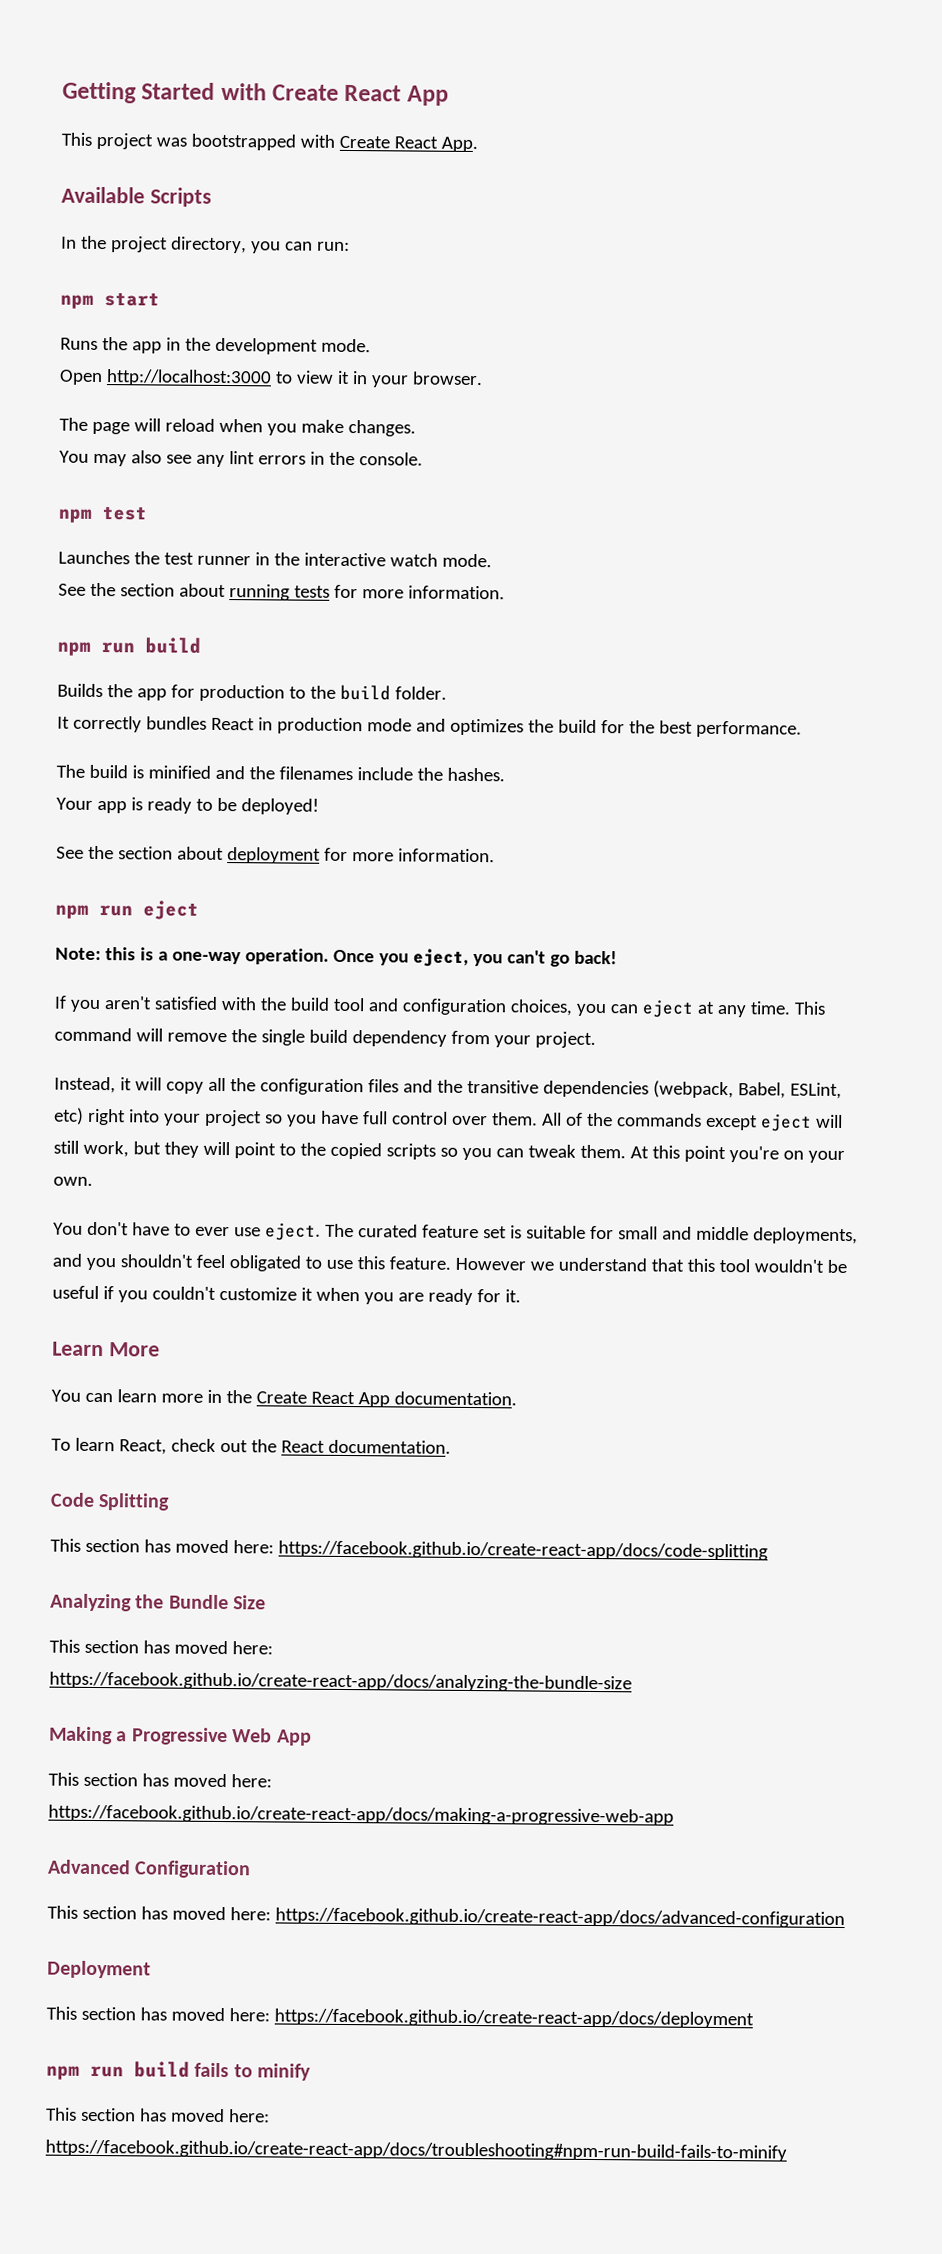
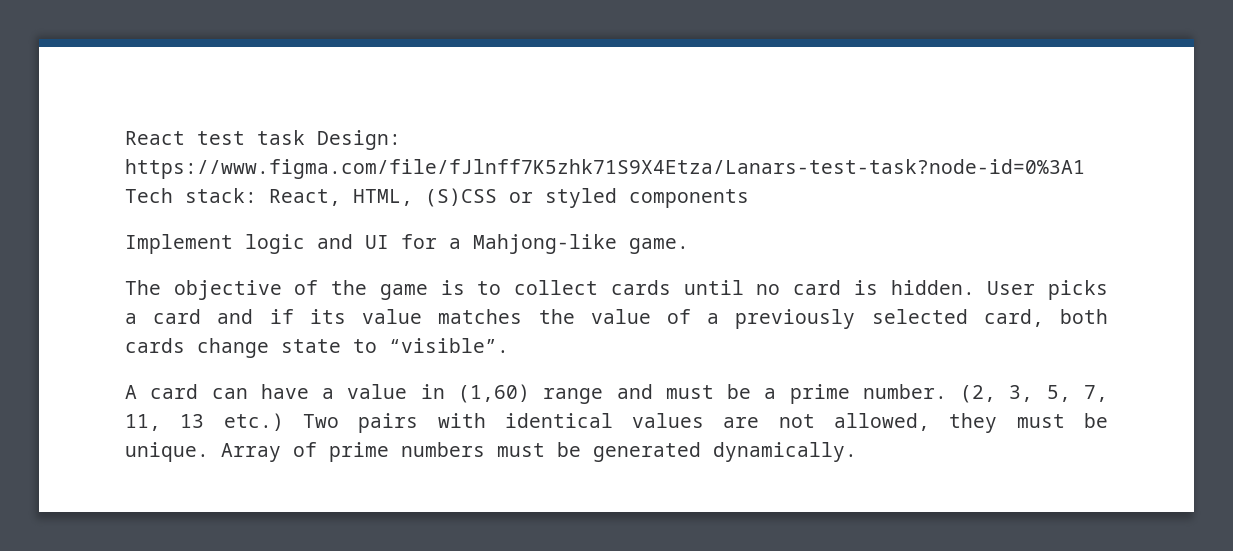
- Getting Started with Create React App
- This project was bootstrapped with Create React App.
- Available Scripts
- In the project directory, you can run:
- npm start
- Runs the app in the development mode.
- Open http://localhost:3000 to view it in your browser.
- The page will reload when you make changes.
- You may also see any lint errors in the console.
- npm test
- Launches the test runner in the interactive watch mode.
- See the section about running tests for more information.
- npm run build
- Builds the app for production to the build folder.
- It correctly bundles React in production mode and optimizes the build for the best performance.
- The build is minified and the filenames include the hashes.
- Your app is ready to be deployed!
- See the section about deployment for more information.
- npm run eject
- Note: this is a one-way operation. Once you eject, you can't go back!
- If you aren't satisfied with the build tool and configuration choices, you can eject at any time. This command will remove the single build dependency from your project.
- Instead, it will copy all the configuration files and the transitive dependencies (webpack, Babel, ESLint, etc) right into your project so you have full control over them. All of the commands except eject will still work, but they will point to the copied scripts so you can tweak them. At this point you're on your own.
- You don't have to ever use eject. The curated feature set is suitable for small and middle deployments, and you shouldn't feel obligated to use this feature. However we understand that this tool wouldn't be useful if you couldn't customize it when you are ready for it.
- Learn More
- You can learn more in the Create React App documentation.
- To learn React, check out the React documentation.
- Code Splitting
- This section has moved here: https://facebook.github.io/create-react-app/docs/code-splitting
- Analyzing the Bundle Size
- This section has moved here: https://facebook.github.io/create-react-app/docs/analyzing-the-bundle-size
- Making a Progressive Web App
- This section has moved here: https://facebook.github.io/create-react-app/docs/making-a-progressive-web-app
- Advanced Configuration
- This section has moved here: https://facebook.github.io/create-react-app/docs/advanced-configuration
- Deployment
- This section has moved here: https://facebook.github.io/create-react-app/docs/deployment
- npm run build fails to minify
- This section has moved here: https://facebook.github.io/create-react-app/docs/troubleshooting#npm-run-build-fails-to-minify
+ React test task Design: https://www.figma.com/file/fJlnff7K5zhk71S9X4Etza/Lanars-test-task?node-id=0%3A1 Tech stack: React, HTML, (S)CSS or styled components
+ Implement logic and UI for a Mahjong-like game.
+ The objective of the game is to collect cards until no card is hidden. User picks a card and if its value matches the value of a previously selected card, both cards change state to “visible”.
+ A card can have a value in (1,60) range and must be a prime number. (2, 3, 5, 7, 11, 13 etc.) Two pairs with identical values are not allowed, they must be unique. Array of prime numbers must be generated dynamically.

